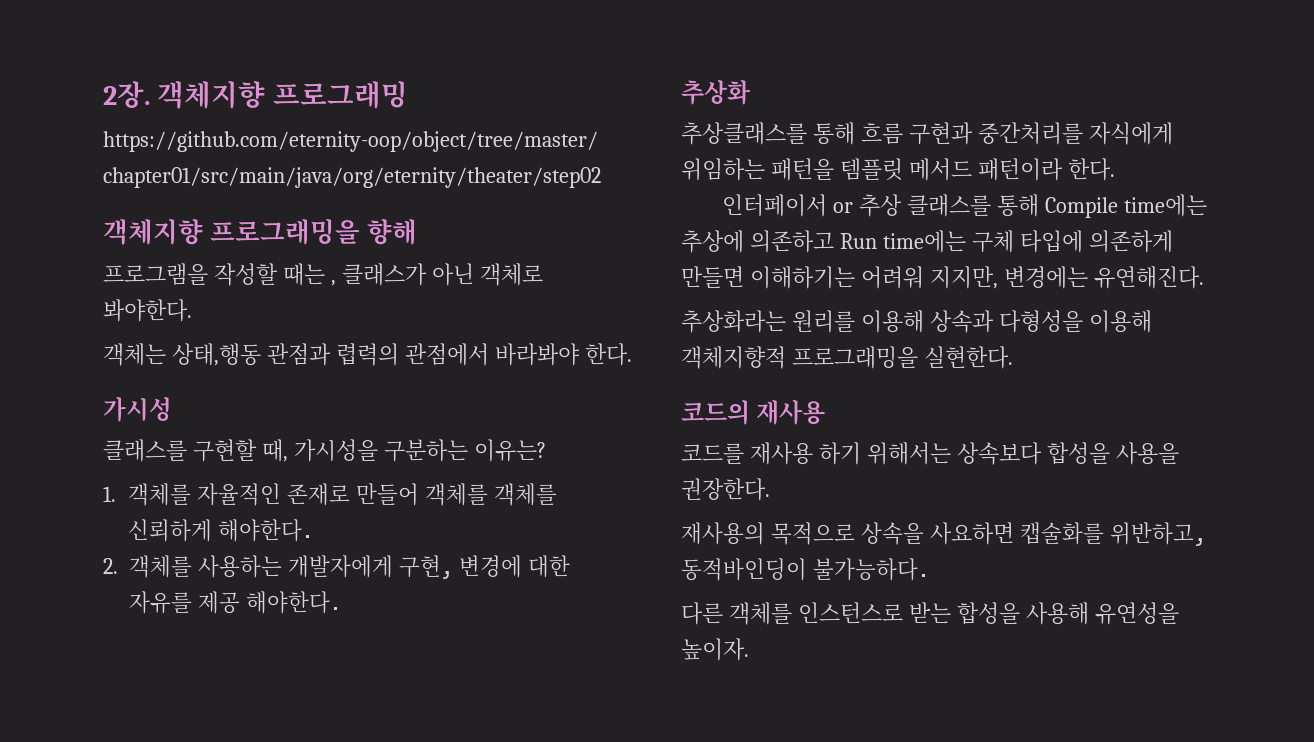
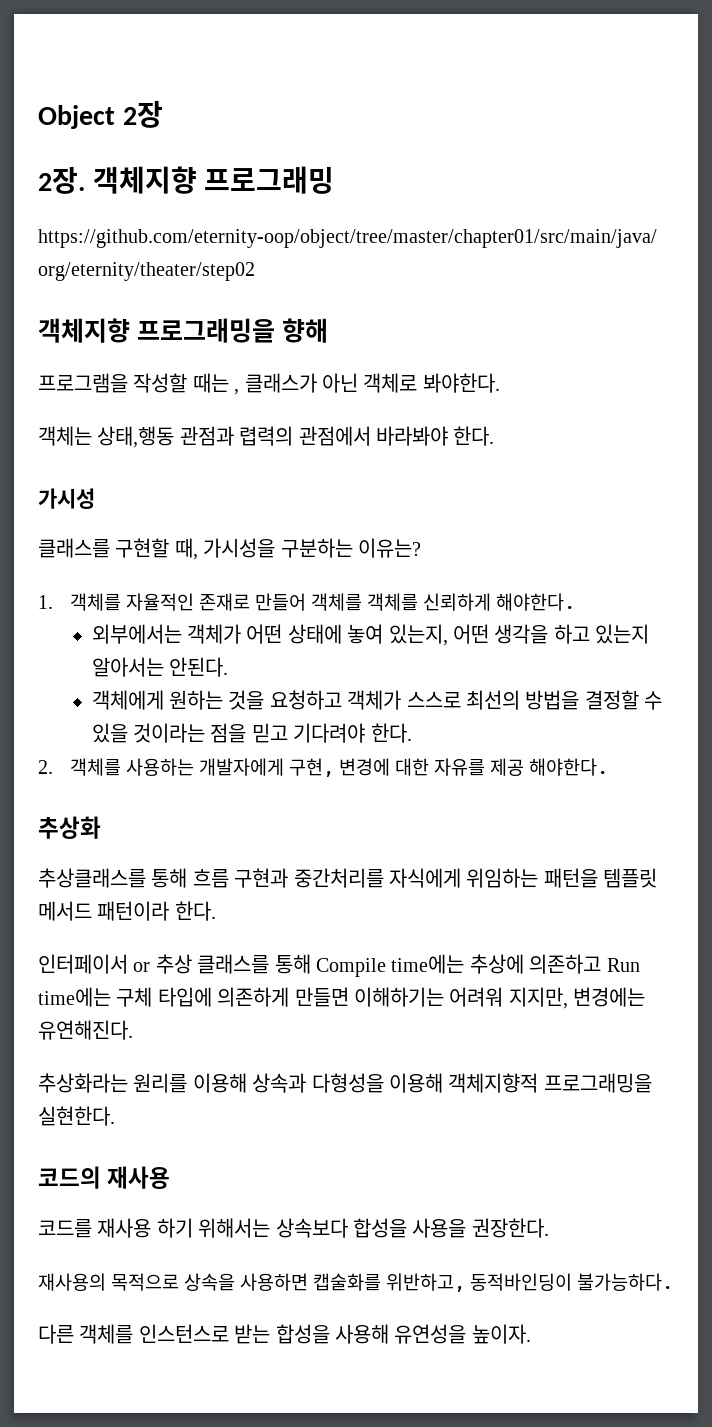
+ Object 2장
+ 외부에서는 객체가 어떤 상태에 놓여 있는지, 어떤 생각을 하고 있는지 알아서는 안된다.
+ 객체에게 원하는 것을 요청하고 객체가 스스로 최선의 방법을 결정할 수 있을 것이라는 점을 믿고 기다려야 한다.
- 재사용의 목적으로 상속을 사요하면 캡술화를 위반하고, 동적바인딩이 불가능하다.
+ 재사용의 목적으로 상속을 사용하면 캡술화를 위반하고, 동적바인딩이 불가능하다.

